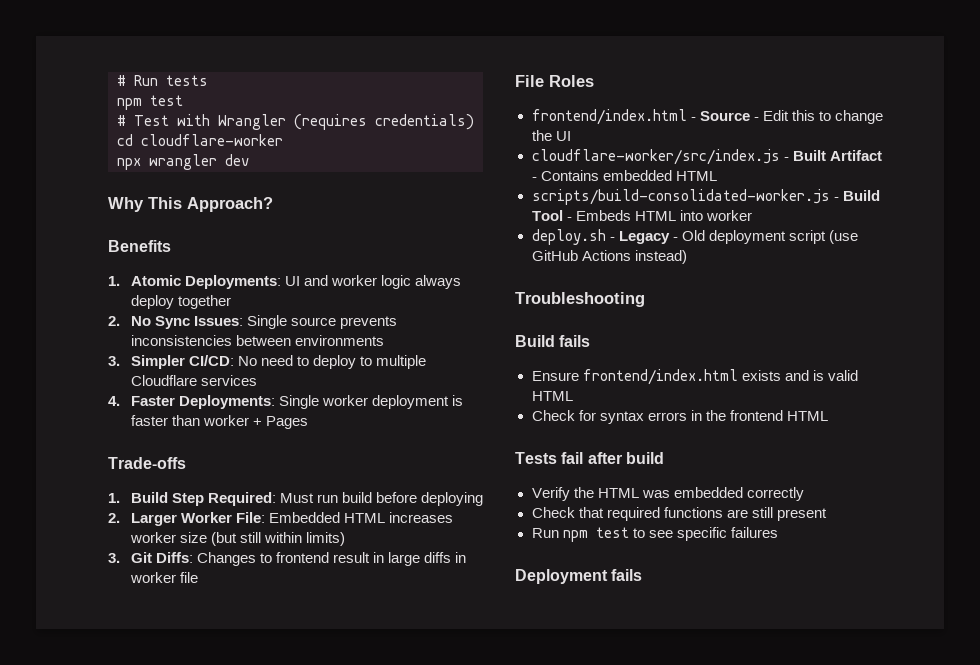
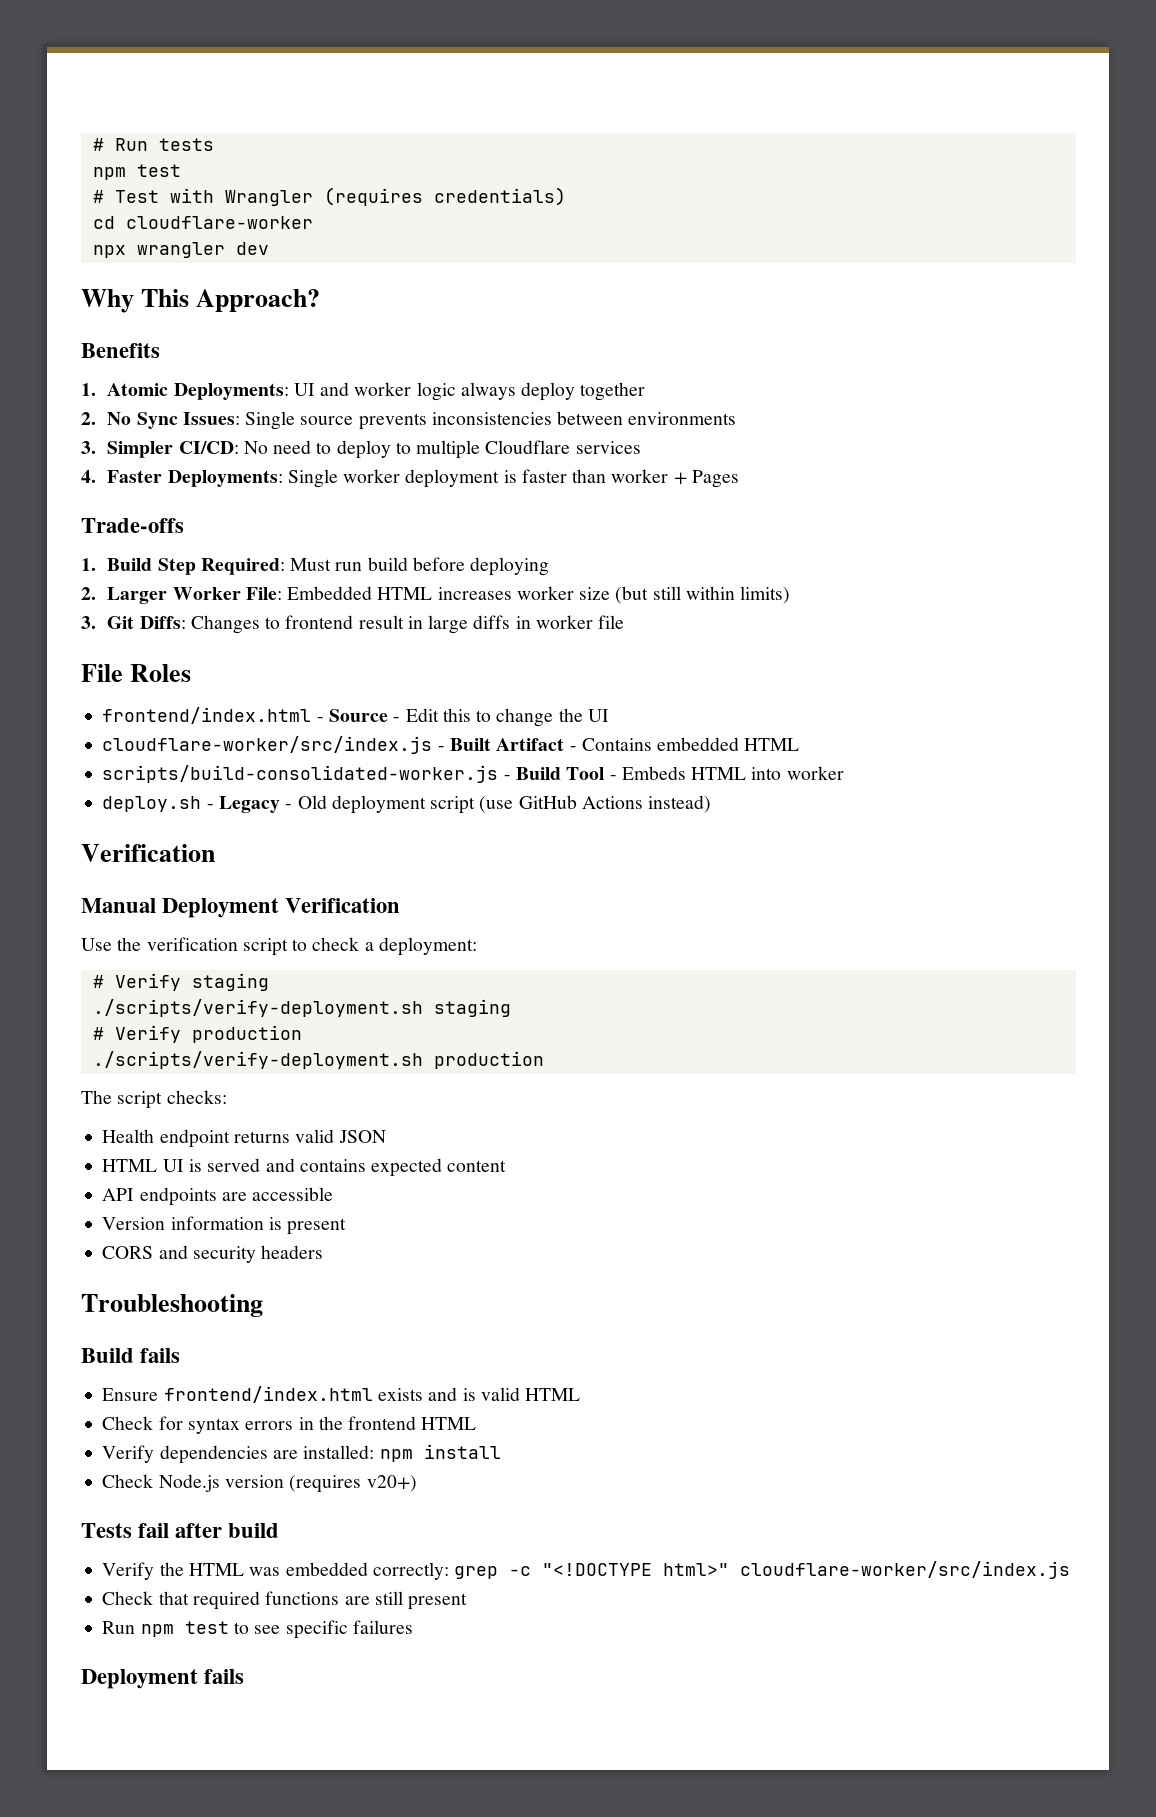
  deploy.sh - Legacy - Old deployment script (use GitHub Actions instead)
+ Verification
+ Manual Deployment Verification
+ Use the verification script to check a deployment:
+ # Verify staging
+ ./scripts/verify-deployment.sh staging
+ # Verify production
+ ./scripts/verify-deployment.sh production
+ The script checks:
+ Health endpoint returns valid JSON
+ HTML UI is served and contains expected content
+ API endpoints are accessible
+ Version information is present
+ CORS and security headers
+ Verify dependencies are installed: npm install
+ Check Node.js version (requires v20+)
- Verify the HTML was embedded correctly
+ Verify the HTML was embedded correctly: grep -c "<!DOCTYPE html>" cloudflare-worker/src/index.js

